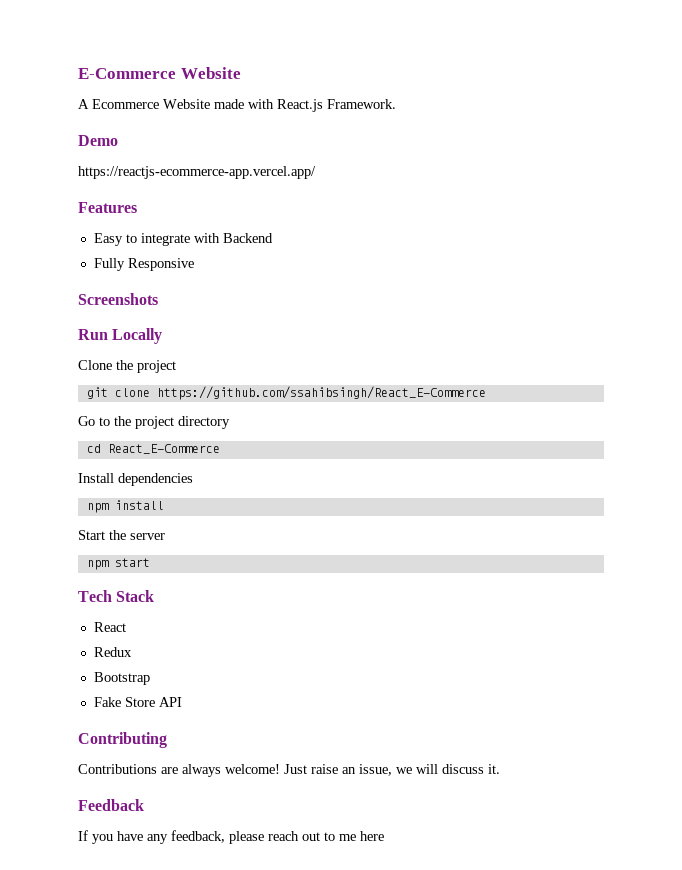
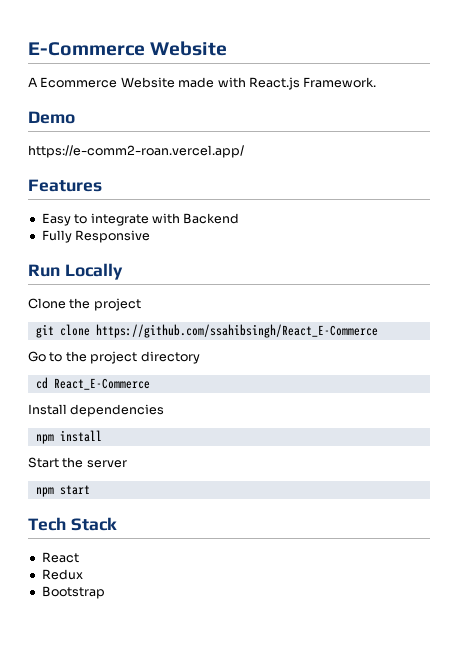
- https://reactjs-ecommerce-app.vercel.app/
+ https://e-comm2-roan.vercel.app/
- Screenshots
- Fake Store API
- Contributing
- Contributions are always welcome! Just raise an issue, we will discuss it.
- Feedback
- If you have any feedback, please reach out to me here

